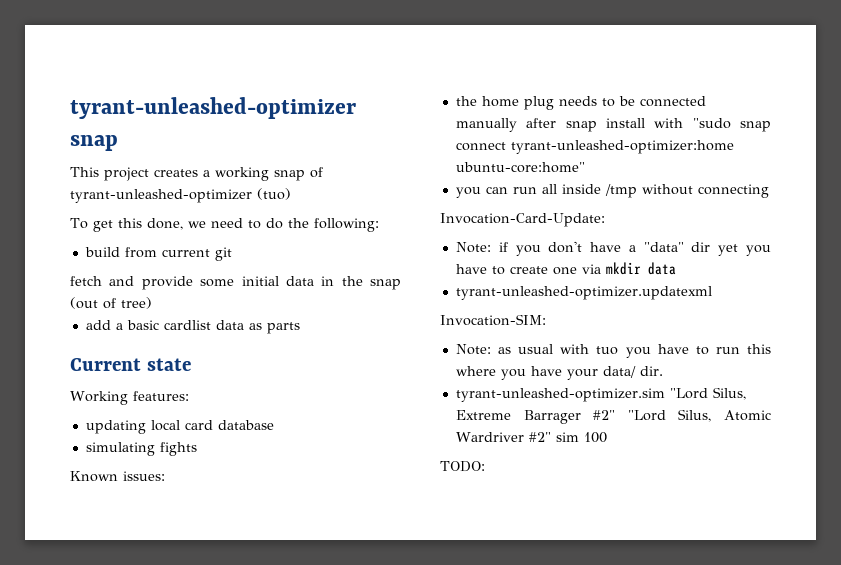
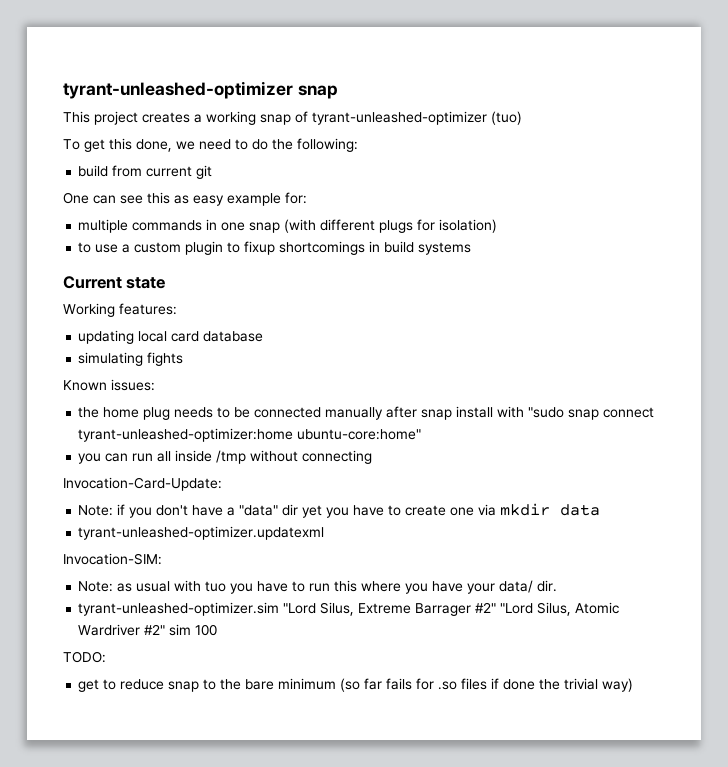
- fetch and provide some initial data in the snap (out of tree)
- add a basic cardlist data as parts
+ One can see this as easy example for:
+ multiple commands in one snap (with different plugs for isolation)
+ to use a custom plugin to fixup shortcomings in build systems
+ get to reduce snap to the bare minimum (so far fails for .so files if done the trivial way)

